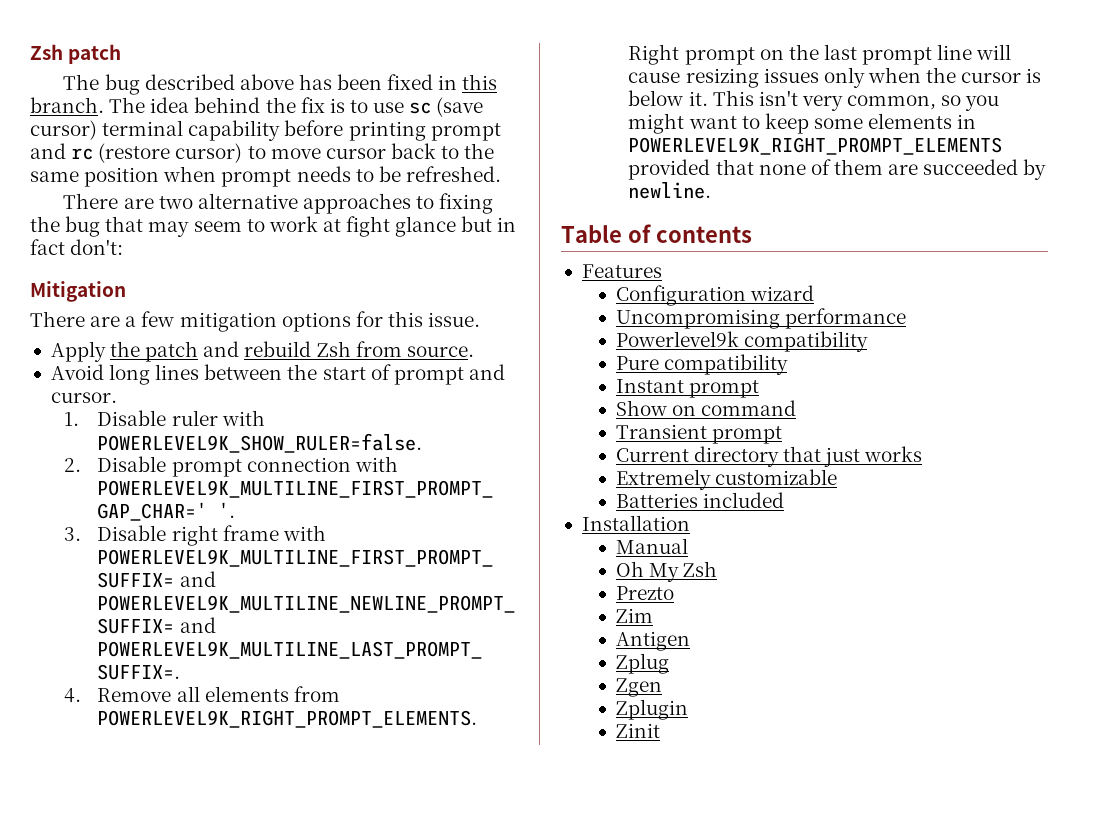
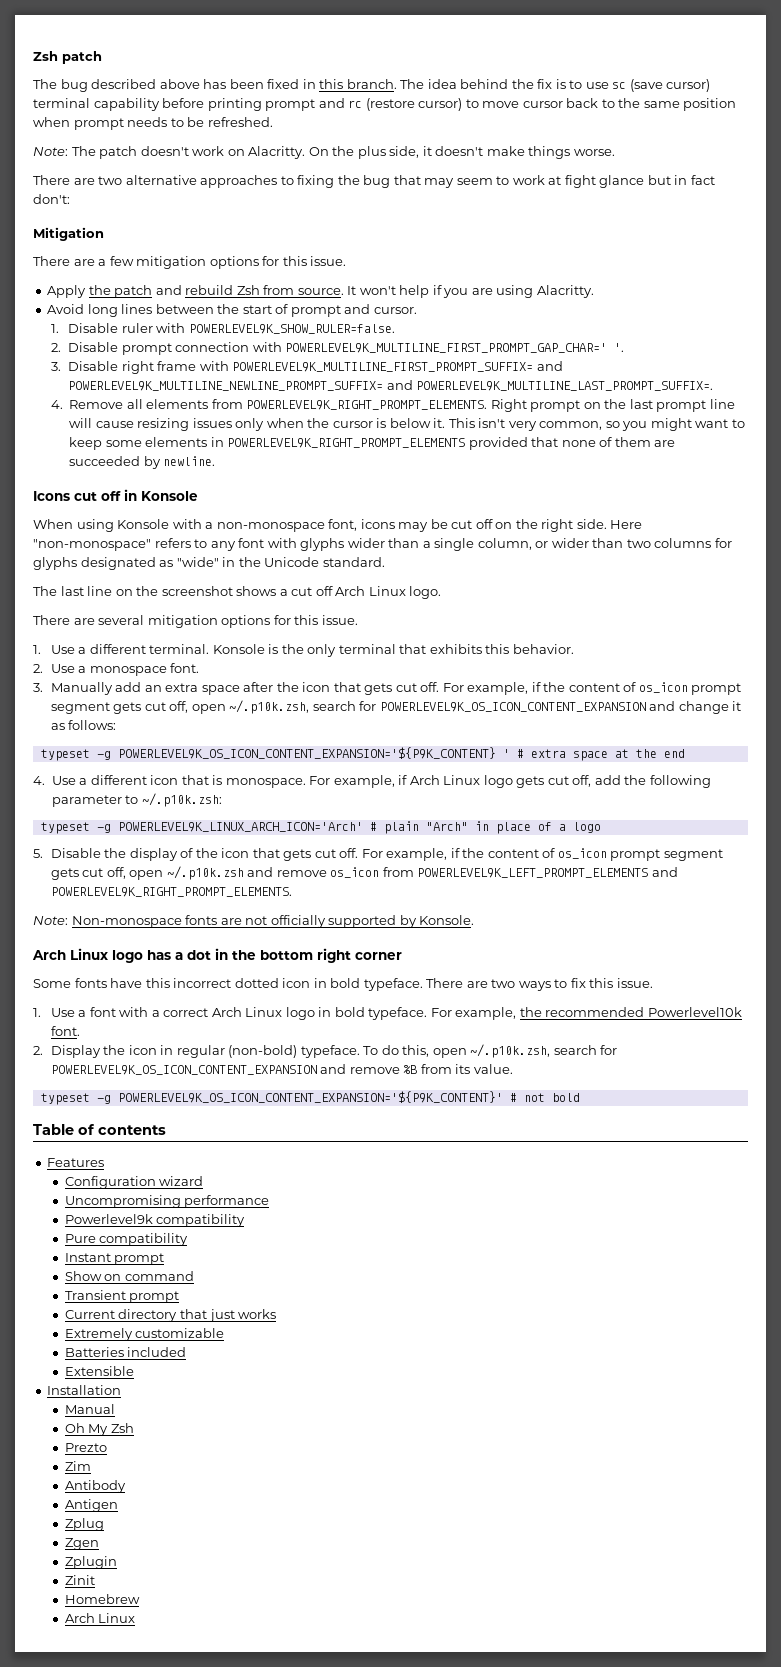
+ Note: The patch doesn't work on Alacritty. On the plus side, it doesn't make things worse.
+ It won't help if you are using Alacritty.
+ Icons cut off in Konsole
+ When using Konsole with a non-monospace font, icons may be cut off on the right side. Here "non-monospace" refers to any font with glyphs wider than a single column, or wider than two columns for glyphs designated as "wide" in the Unicode standard.
+ The last line on the screenshot shows a cut off Arch Linux logo.
+ There are several mitigation options for this issue.
+ 1. Use a different terminal. Konsole is the only terminal that exhibits this behavior.
+ 2. Use a monospace font.
+ 3. Manually add an extra space after the icon that gets cut off. For example, if the content of os_icon prompt segment gets cut off, open ~/.p10k.zsh, search for POWERLEVEL9K_OS_ICON_CONTENT_EXPANSION and change it as follows:
+ typeset -g POWERLEVEL9K_OS_ICON_CONTENT_EXPANSION='${P9K_CONTENT} ' # extra space at the end
+ 4. Use a different icon that is monospace. For example, if Arch Linux logo gets cut off, add the following parameter to ~/.p10k.zsh:
+ typeset -g POWERLEVEL9K_LINUX_ARCH_ICON='Arch' # plain "Arch" in place of a logo
+ 5. Disable the display of the icon that gets cut off. For example, if the content of os_icon prompt segment gets cut off, open ~/.p10k.zsh and remove os_icon from POWERLEVEL9K_LEFT_PROMPT_ELEMENTS and POWERLEVEL9K_RIGHT_PROMPT_ELEMENTS.
+ Note: Non-monospace fonts are not officially supported by Konsole.
+ Arch Linux logo has a dot in the bottom right corner
+ Some fonts have this incorrect dotted icon in bold typeface. There are two ways to fix this issue.
+ 1. Use a font with a correct Arch Linux logo in bold typeface. For example, the recommended Powerlevel10k font.
+ 2. Display the icon in regular (non-bold) typeface. To do this, open ~/.p10k.zsh, search for POWERLEVEL9K_OS_ICON_CONTENT_EXPANSION and remove %B from its value.
+ typeset -g POWERLEVEL9K_OS_ICON_CONTENT_EXPANSION='${P9K_CONTENT}' # not bold
+ Extensible
+ Antibody
+ Homebrew
+ Arch Linux

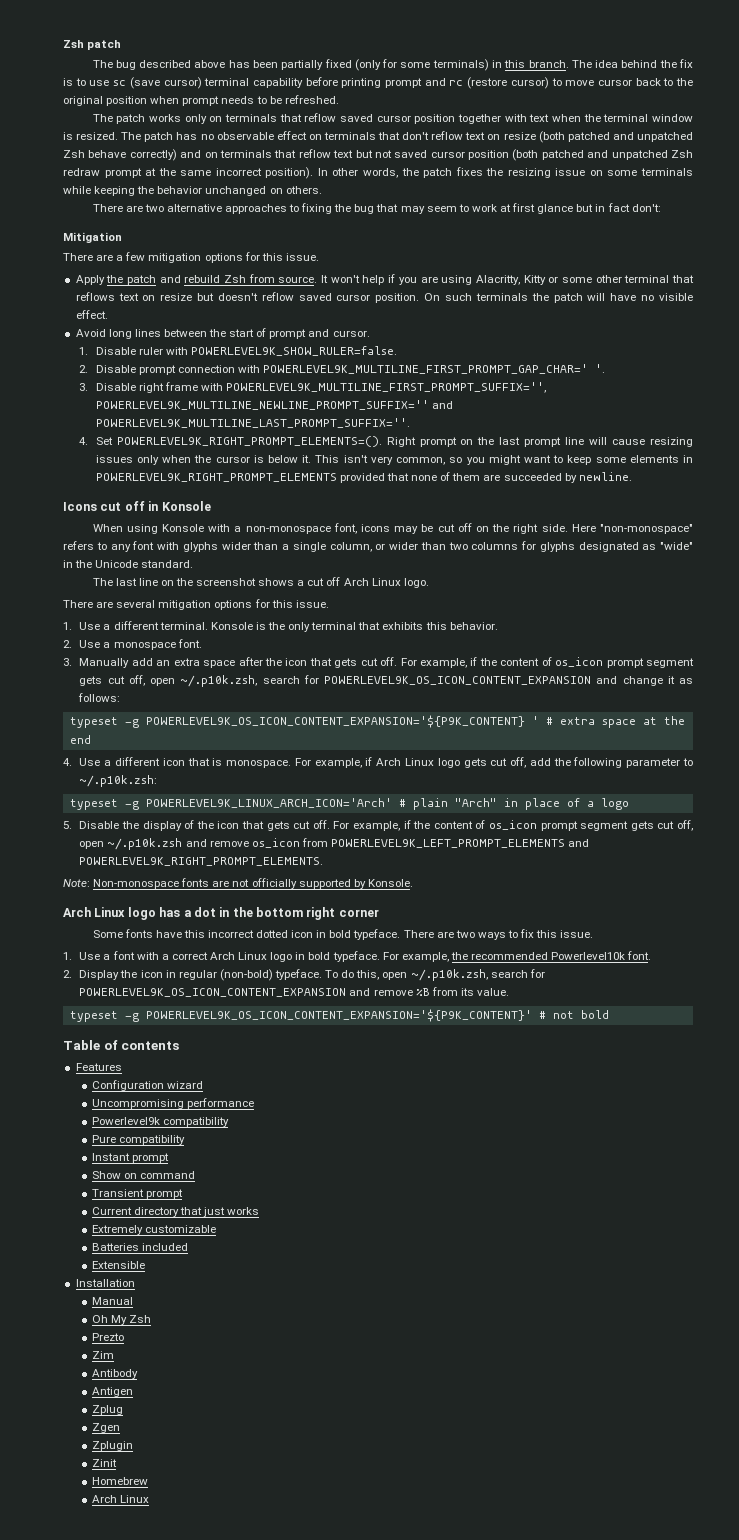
- The bug described above has been fixed in this branch.
+ The bug described above has been partially fixed (only for some terminals) in this branch.
- The idea behind the fix is to use sc (save cursor) terminal capability before printing prompt and rc (restore cursor) to move cursor back to the same position when prompt needs to be refreshed.
+ The idea behind the fix is to use sc (save cursor) terminal capability before printing prompt and rc (restore cursor) to move cursor back to the original position when prompt needs to be refreshed.
- Note: The patch doesn't work on Alacritty. On the plus side, it doesn't make things worse.
+ The patch works only on terminals that reflow saved cursor position together with text when the terminal window is resized. The patch has no observable effect on terminals that don't reflow text on resize (both patched and unpatched Zsh behave correctly) and on terminals that reflow text but not saved cursor position (both patched and unpatched Zsh redraw prompt at the same incorrect position). In other words, the patch fixes the resizing issue on some terminals while keeping the behavior unchanged on others.
- There are two alternative approaches to fixing the bug that may seem to work at fight glance but in fact don't:
+ There are two alternative approaches to fixing the bug that may seem to work at first glance but in fact don't:
- It won't help if you are using Alacritty.
+ It won't help if you are using Alacritty, Kitty or some other terminal that reflows text on resize but doesn't reflow saved cursor position. On such terminals the patch will have no visible effect.
- 3. Disable right frame with POWERLEVEL9K_MULTILINE_FIRST_PROMPT_SUFFIX= and POWERLEVEL9K_MULTILINE_NEWLINE_PROMPT_SUFFIX= and POWERLEVEL9K_MULTILINE_LAST_PROMPT_SUFFIX=.
- 4. Remove all elements from POWERLEVEL9K_RIGHT_PROMPT_ELEMENTS.
+ 3. Disable right frame with POWERLEVEL9K_MULTILINE_FIRST_PROMPT_SUFFIX='', POWERLEVEL9K_MULTILINE_NEWLINE_PROMPT_SUFFIX='' and POWERLEVEL9K_MULTILINE_LAST_PROMPT_SUFFIX=''.
+ 4. Set POWERLEVEL9K_RIGHT_PROMPT_ELEMENTS=().

